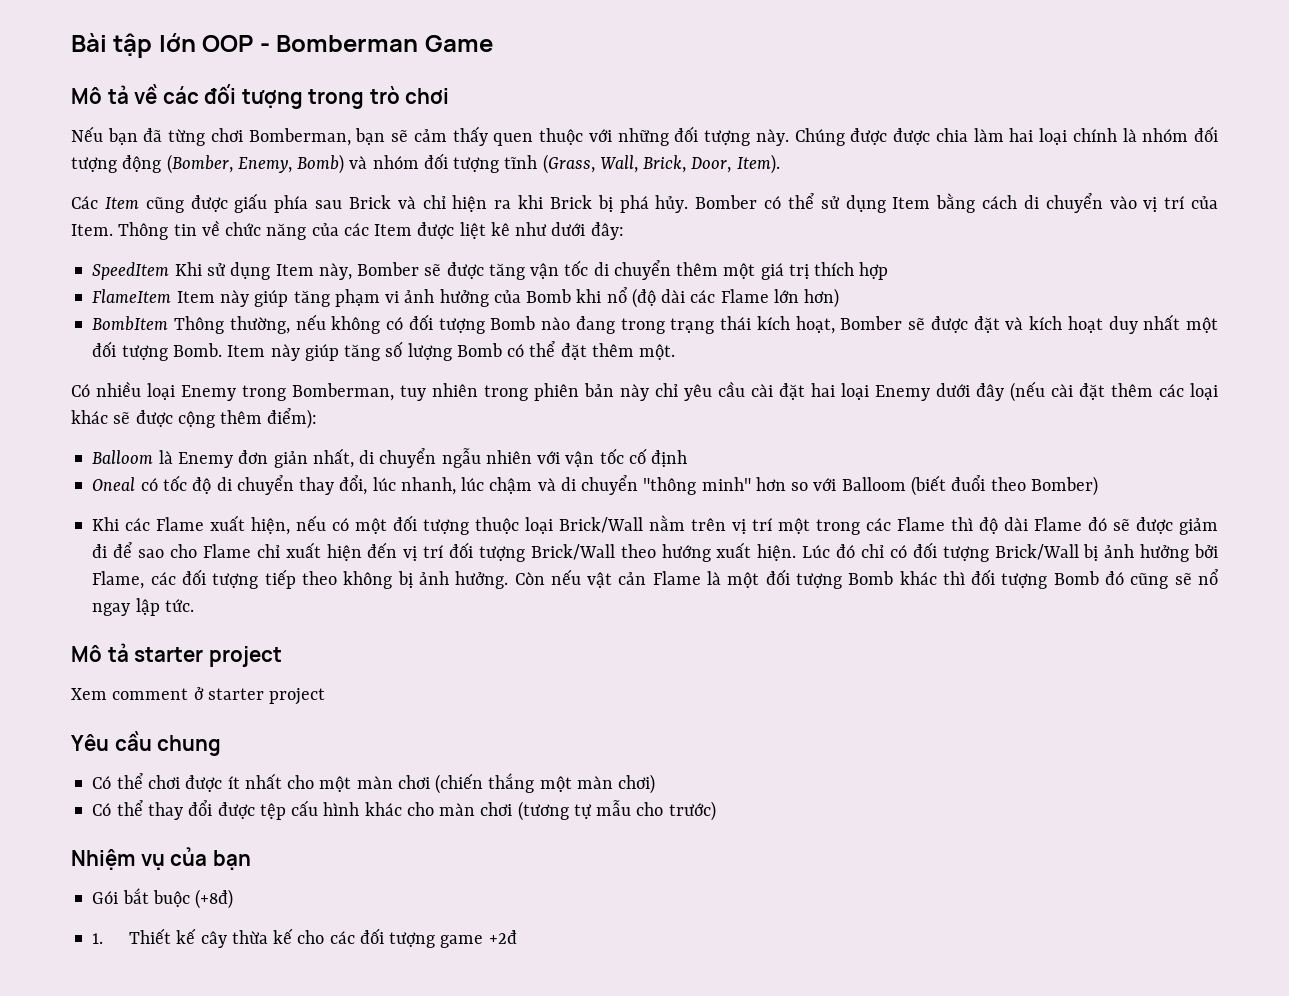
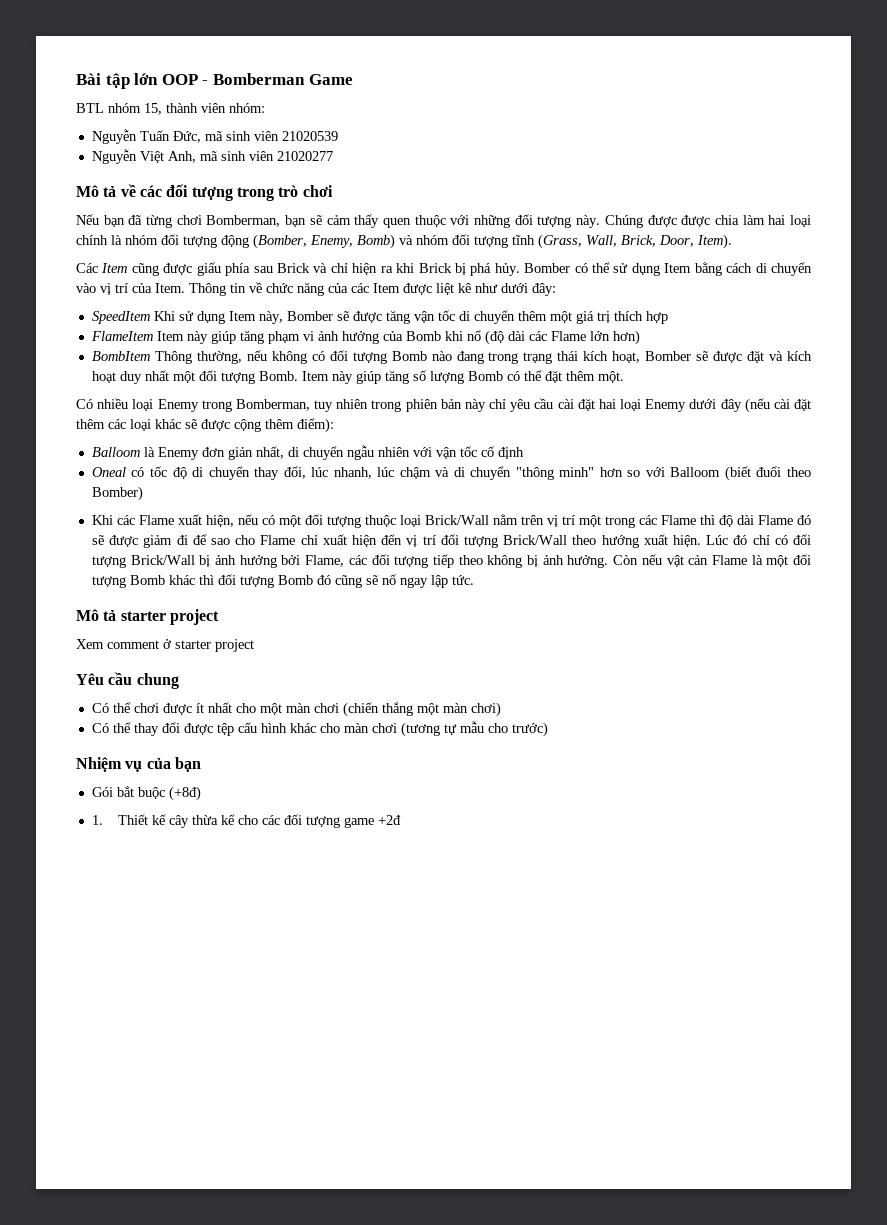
+ BTL nhóm 15, thành viên nhóm:
+ Nguyễn Tuấn Đức, mã sinh viên 21020539
+ Nguyễn Việt Anh, mã sinh viên 21020277

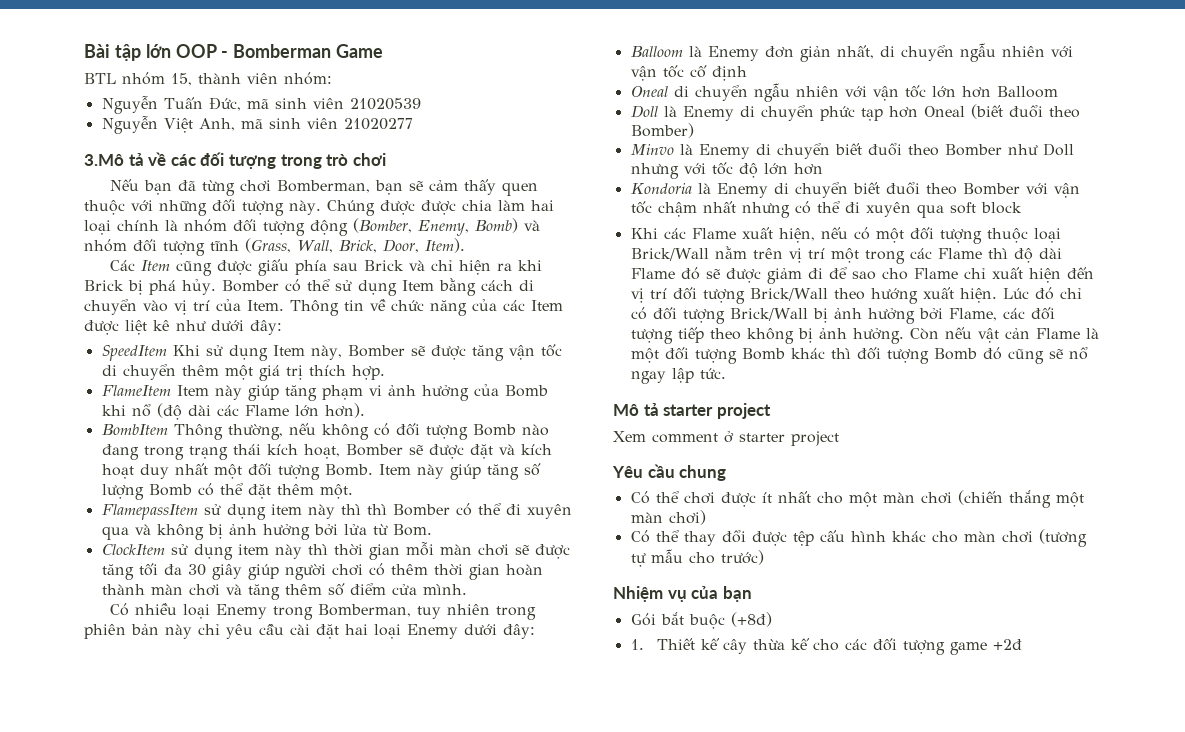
- Mô tả về các đối tượng trong trò chơi
+ 3.Mô tả về các đối tượng trong trò chơi
- SpeedItem Khi sử dụng Item này, Bomber sẽ được tăng vận tốc di chuyển thêm một giá trị thích hợp
+ SpeedItem Khi sử dụng Item này, Bomber sẽ được tăng vận tốc di chuyển thêm một giá trị thích hợp.
- FlameItem Item này giúp tăng phạm vi ảnh hưởng của Bomb khi nổ (độ dài các Flame lớn hơn)
+ FlameItem Item này giúp tăng phạm vi ảnh hưởng của Bomb khi nổ (độ dài các Flame lớn hơn).
+ FlamepassItem sử dụng item này thì thì Bomber có thể đi xuyên qua và không bị ảnh hưởng bởi lửa từ Bom.
+ ClockItem sử dụng item này thì thời gian mỗi màn chơi sẽ được tăng tối đa 30 giây giúp người chơi có thêm thời gian hoàn thành màn chơi và tăng thêm số điểm cửa mình.
- Có nhiều loại Enemy trong Bomberman, tuy nhiên trong phiên bản này chỉ yêu cầu cài đặt hai loại Enemy dưới đây (nếu cài đặt thêm các loại khác sẽ được cộng thêm điểm):
+ Có nhiều loại Enemy trong Bomberman, tuy nhiên trong phiên bản này chỉ yêu cầu cài đặt hai loại Enemy dưới đây:
- Oneal có tốc độ di chuyển thay đổi, lúc nhanh, lúc chậm và di chuyển "thông minh" hơn so với Balloom (biết đuổi theo Bomber)
+ Oneal di chuyển ngẫu nhiên với vận tốc lớn hơn Balloom
+ Doll là Enemy di chuyển phức tạp hơn Oneal (biết đuổi theo Bomber)
+ Minvo là Enemy di chuyển biết đuổi theo Bomber như Doll nhưng với tốc độ lớn hơn
+ Kondoria là Enemy di chuyển biết đuổi theo Bomber với vận tốc chậm nhất nhưng có thể đi xuyên qua soft block

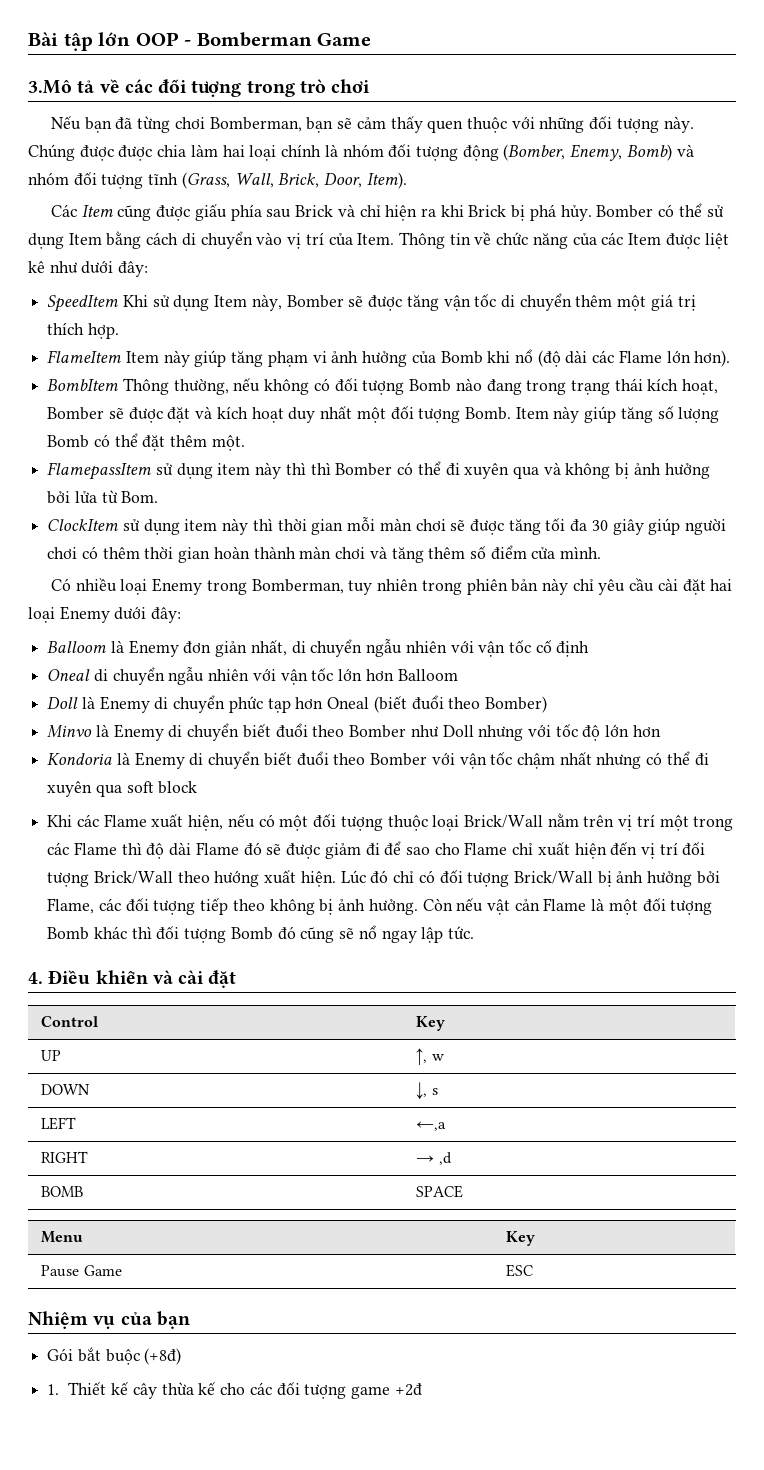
- BTL nhóm 15, thành viên nhóm:
- Nguyễn Tuấn Đức, mã sinh viên 21020539
- Nguyễn Việt Anh, mã sinh viên 21020277
- Mô tả starter project
- Xem comment ở starter project
- Yêu cầu chung
- Có thể chơi được ít nhất cho một màn chơi (chiến thắng một màn chơi)
- Có thể thay đổi được tệp cấu hình khác cho màn chơi (tương tự mẫu cho trước)
+ 4. Điều khiển và cài đặt
+ Control | Key
+ UP | ↑, w
+ DOWN | ↓, s
+ LEFT | ←,a
+ RIGHT | → ,d
+ BOMB | SPACE
+ Menu | Key
+ Pause Game | ESC

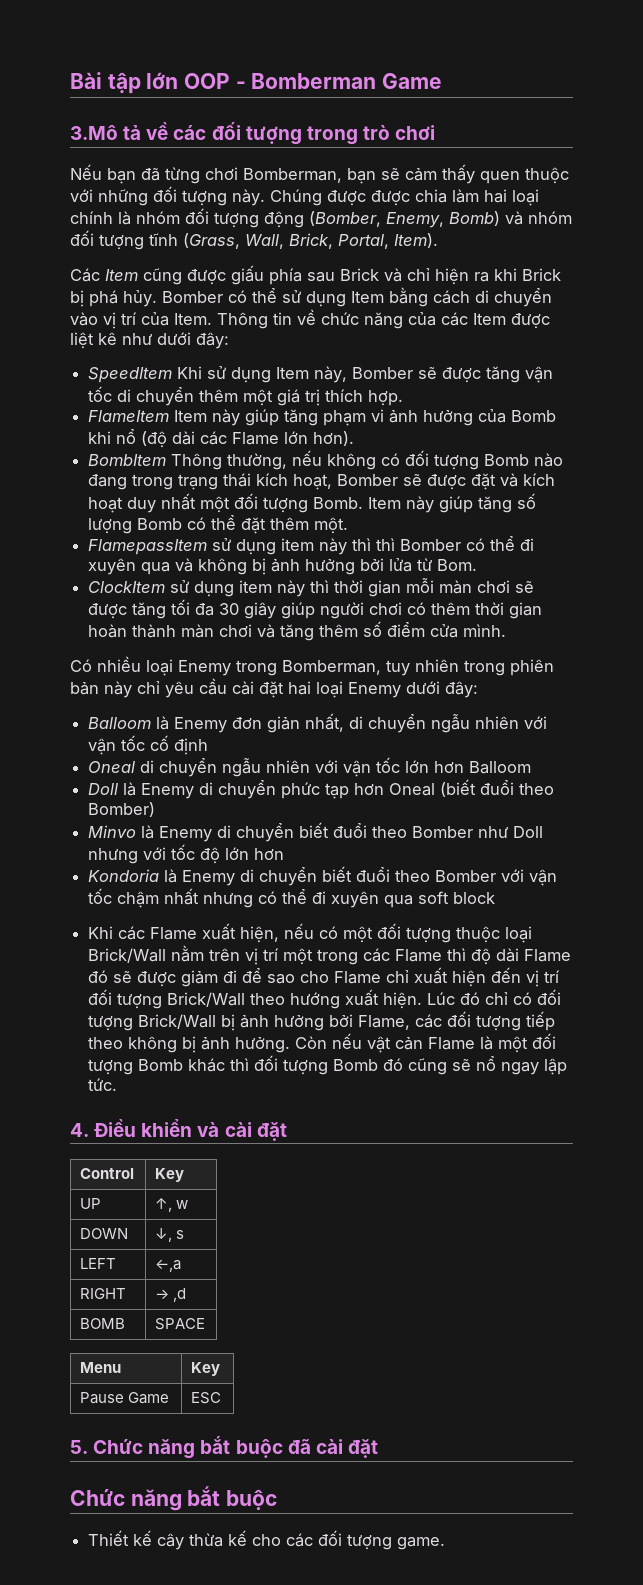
- Chúng được được chia làm hai loại chính là nhóm đối tượng động (Bomber, Enemy, Bomb) và nhóm đối tượng tĩnh (Grass, Wall, Brick, Door, Item).
+ Chúng được được chia làm hai loại chính là nhóm đối tượng động (Bomber, Enemy, Bomb) và nhóm đối tượng tĩnh (Grass, Wall, Brick, Portal, Item).
- Nhiệm vụ của bạn
- Gói bắt buộc (+8đ)
- 1. Thiết kế cây thừa kế cho các đối tượng game +2đ
+ 5. Chức năng bắt buộc đã cài đặt
+ Chức năng bắt buộc
+ Thiết kế cây thừa kế cho các đối tượng game.

